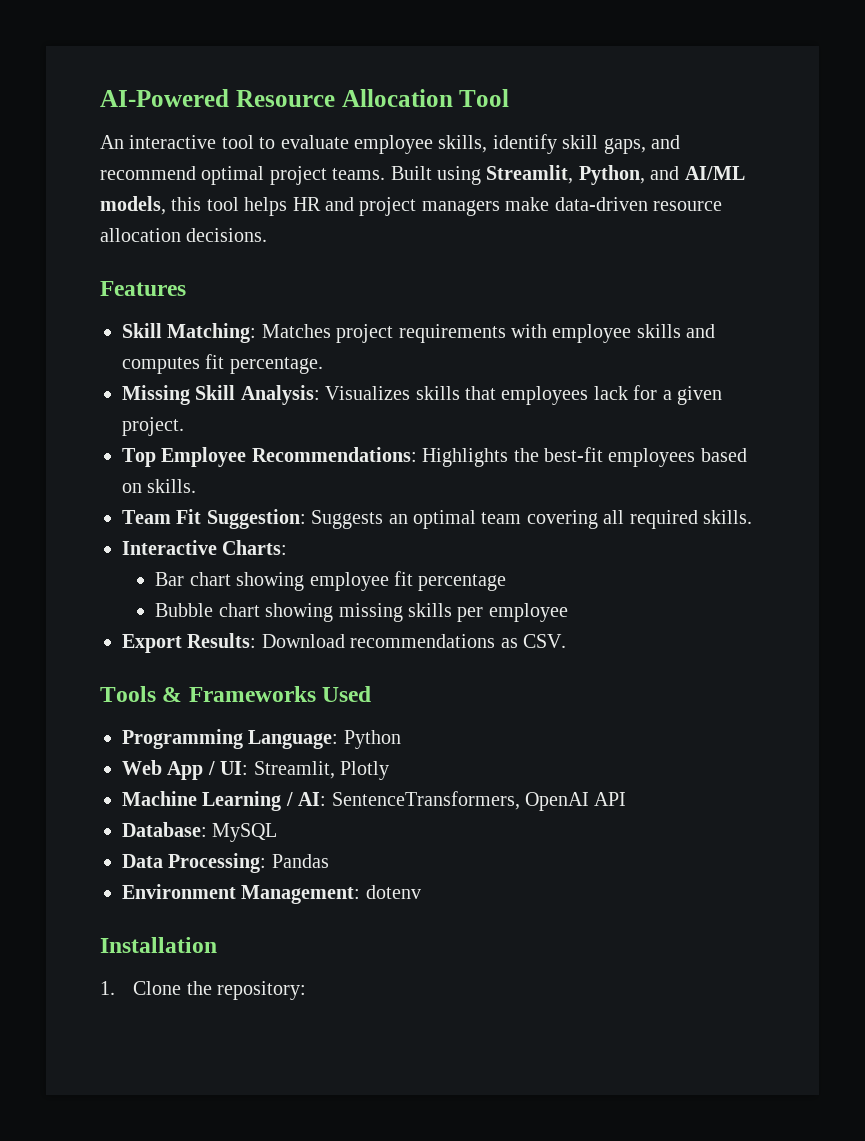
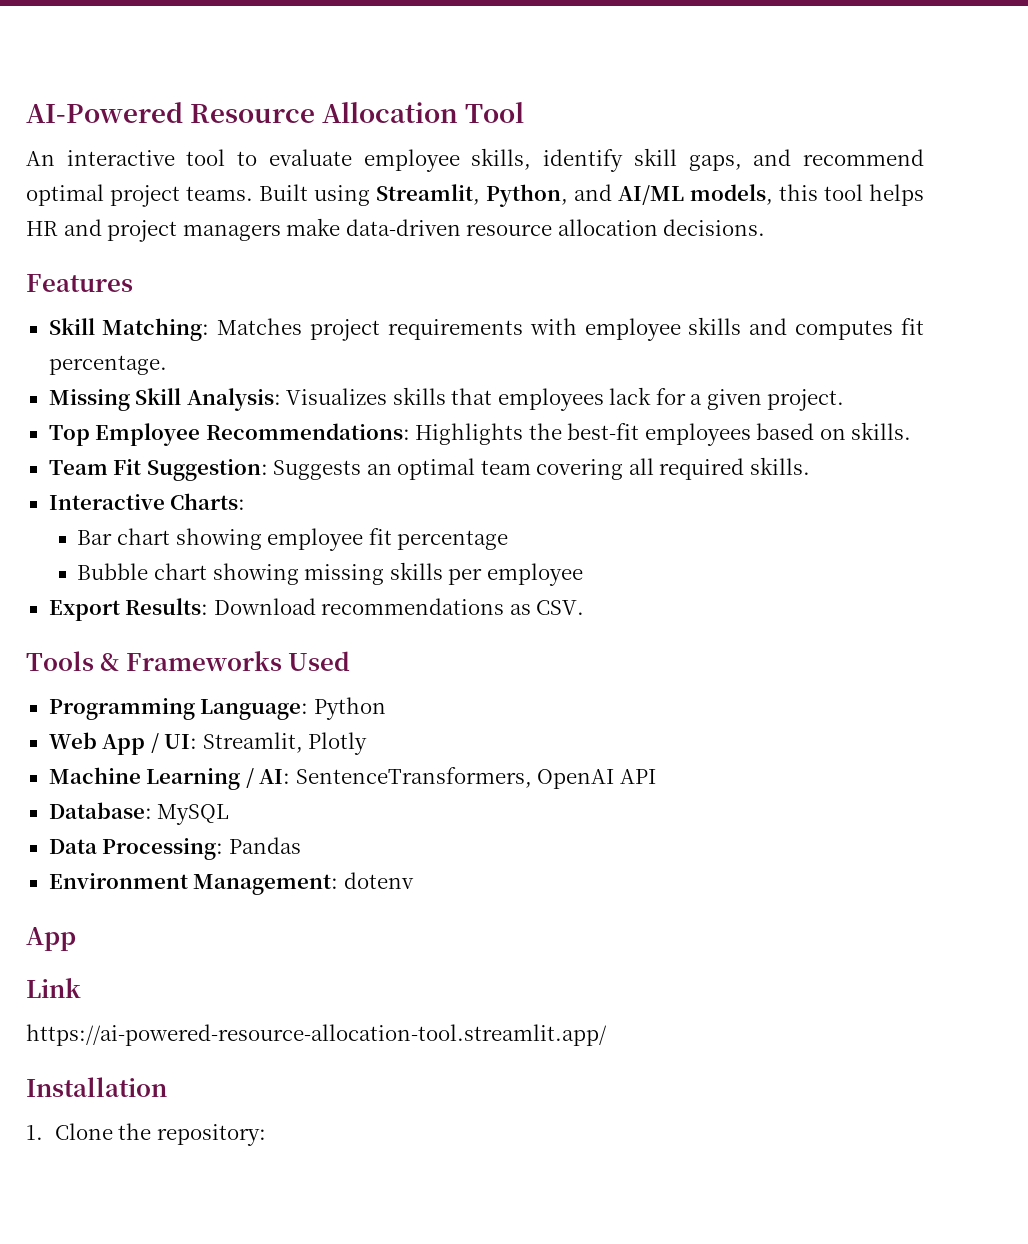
  Environment Management: dotenv
+ App
+ Link
+ https://ai-powered-resource-allocation-tool.streamlit.app/

